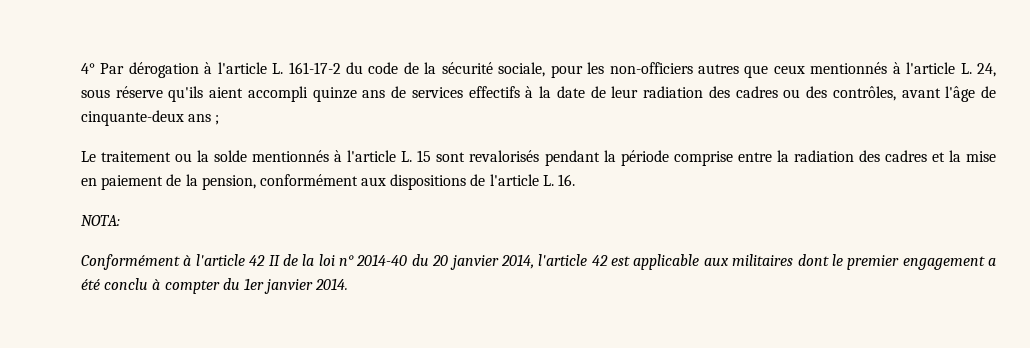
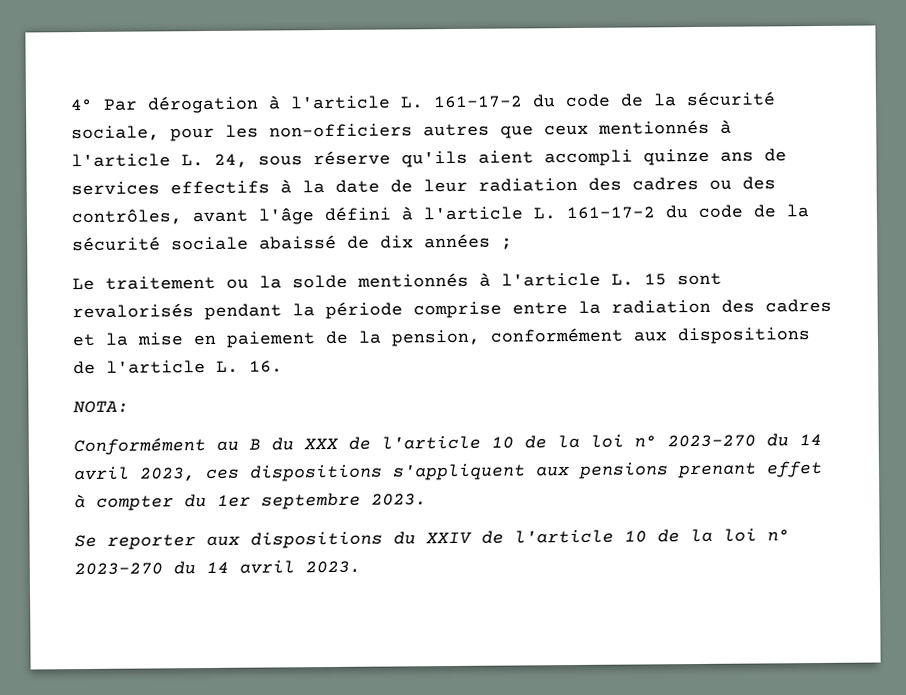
- 4° Par dérogation à l'article L. 161-17-2 du code de la sécurité sociale, pour les non-officiers autres que ceux mentionnés à l'article L. 24, sous réserve qu'ils aient accompli quinze ans de services effectifs à la date de leur radiation des cadres ou des contrôles, avant l'âge de cinquante-deux ans ;
+ 4° Par dérogation à l'article L. 161-17-2 du code de la sécurité sociale, pour les non-officiers autres que ceux mentionnés à l'article L. 24, sous réserve qu'ils aient accompli quinze ans de services effectifs à la date de leur radiation des cadres ou des contrôles, avant l'âge défini à l'article L. 161-17-2 du code de la sécurité sociale abaissé de dix années ;
- Conformément à l'article 42 II de la loi n° 2014-40 du 20 janvier 2014, l'article 42 est applicable aux militaires dont le premier engagement a été conclu à compter du 1er janvier 2014.
+ Conformément au B du XXX de l'article 10 de la loi n° 2023-270 du 14 avril 2023, ces dispositions s'appliquent aux pensions prenant effet à compter du 1er septembre 2023.
+ Se reporter aux dispositions du XXIV de l'article 10 de la loi n° 2023-270 du 14 avril 2023.

